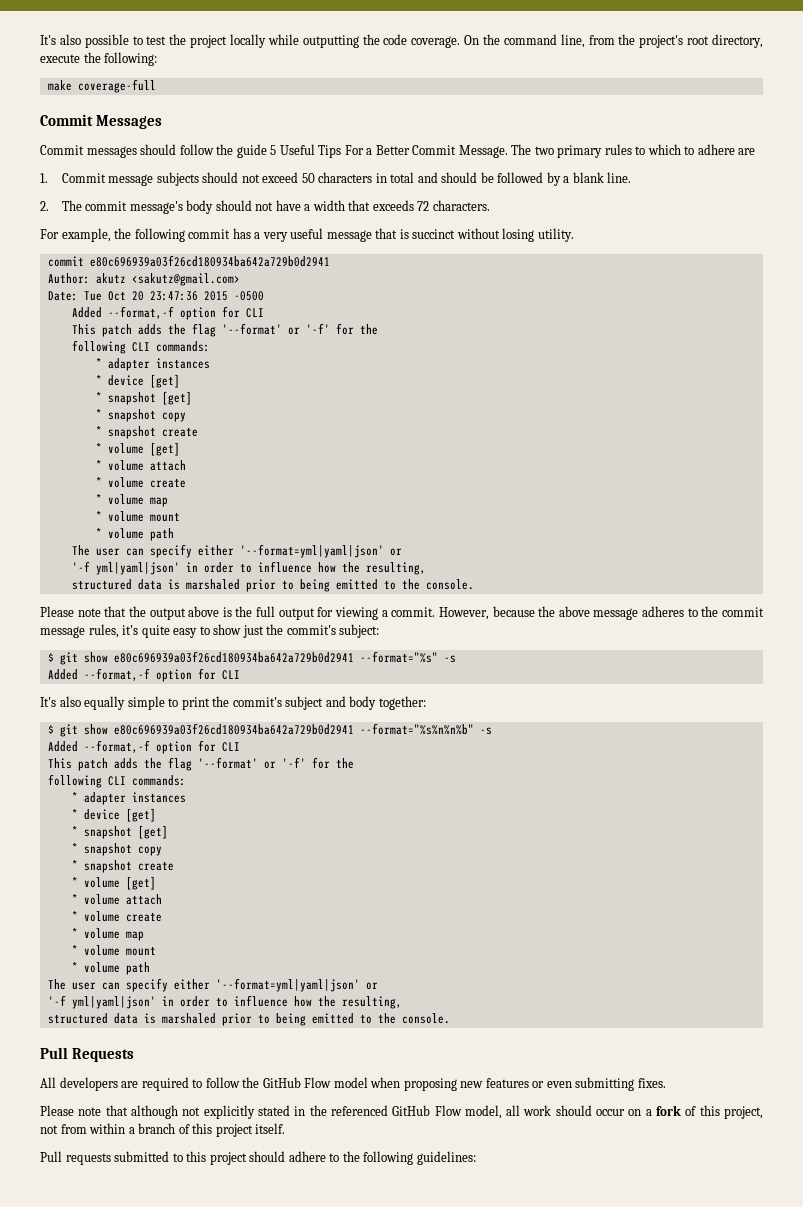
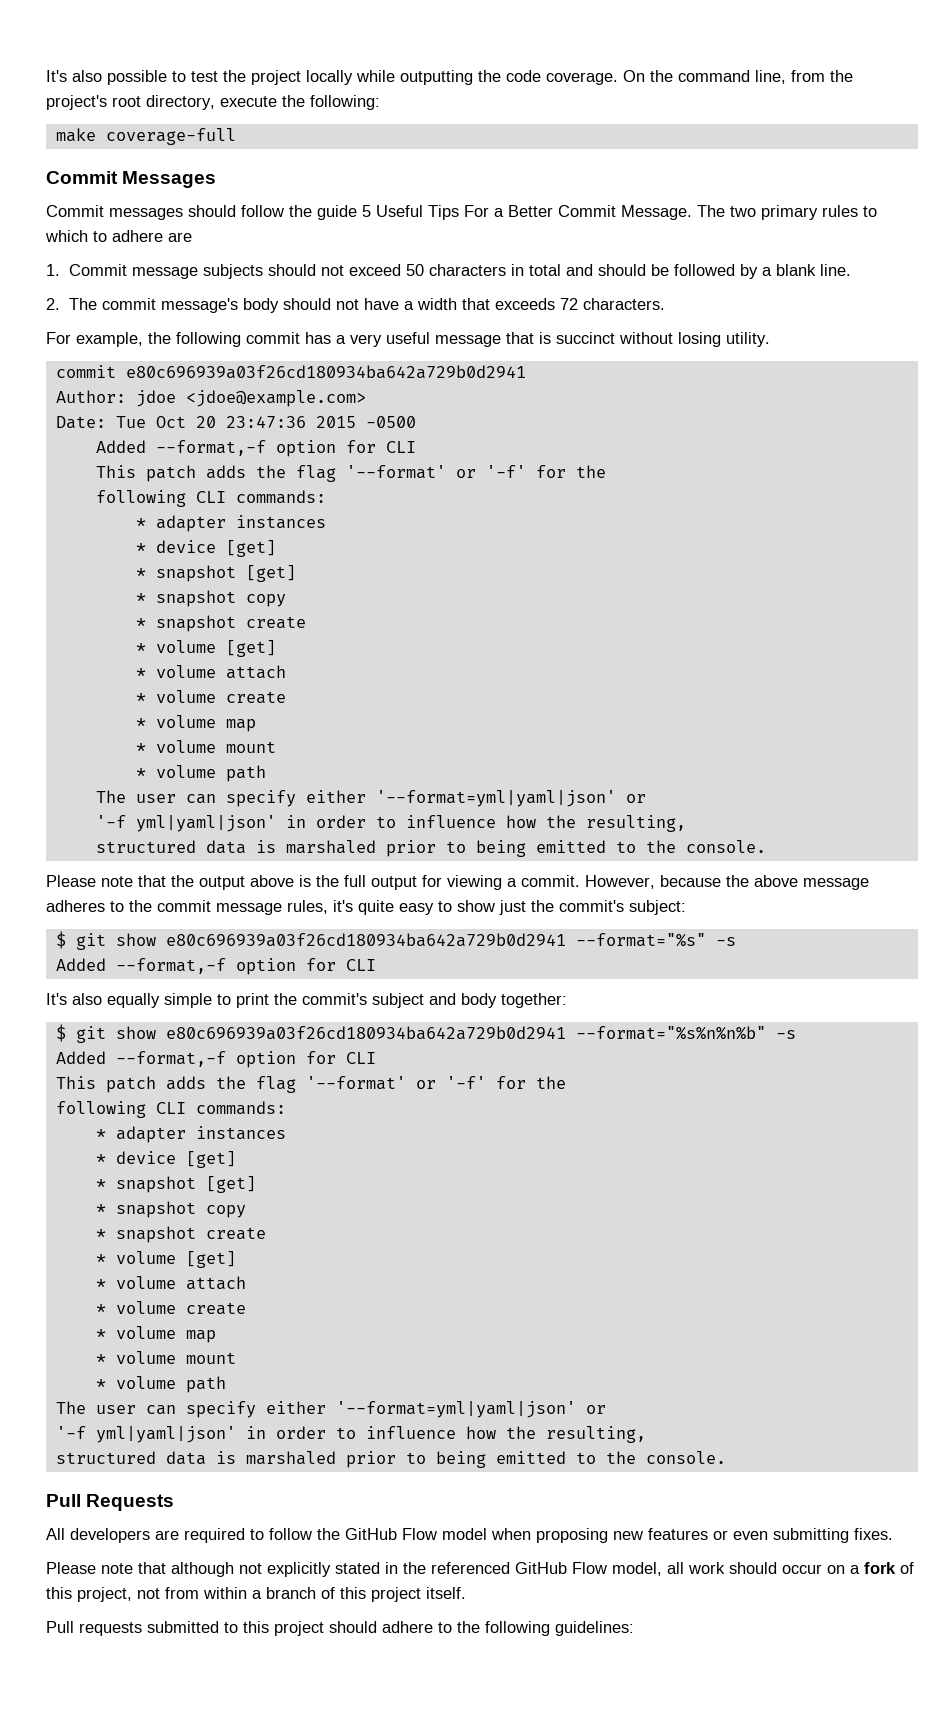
- Author: akutz <sakutz@gmail.com>
+ Author: jdoe <jdoe@example.com>

